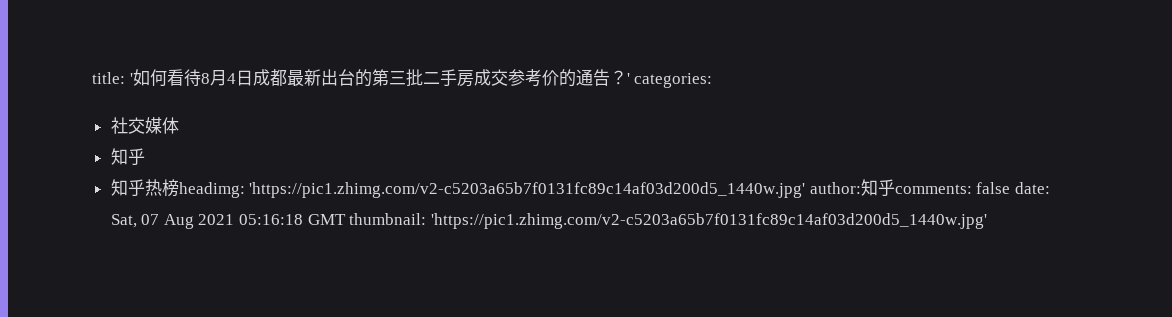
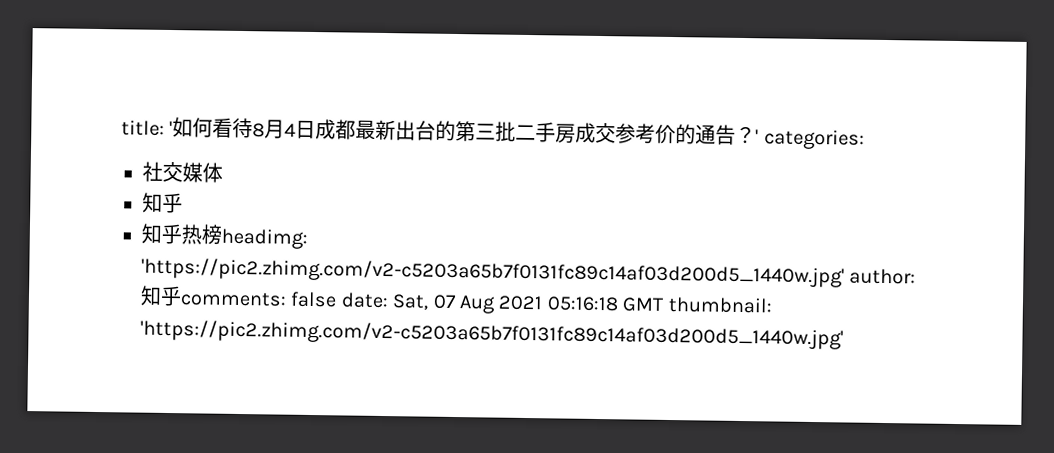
- 知乎热榜headimg: 'https://pic1.zhimg.com/v2-c5203a65b7f0131fc89c14af03d200d5_1440w.jpg' author:知乎comments: false date: Sat, 07 Aug 2021 05:16:18 GMT thumbnail: 'https://pic1.zhimg.com/v2-c5203a65b7f0131fc89c14af03d200d5_1440w.jpg'
+ 知乎热榜headimg: 'https://pic2.zhimg.com/v2-c5203a65b7f0131fc89c14af03d200d5_1440w.jpg' author:知乎comments: false date: Sat, 07 Aug 2021 05:16:18 GMT thumbnail: 'https://pic2.zhimg.com/v2-c5203a65b7f0131fc89c14af03d200d5_1440w.jpg'

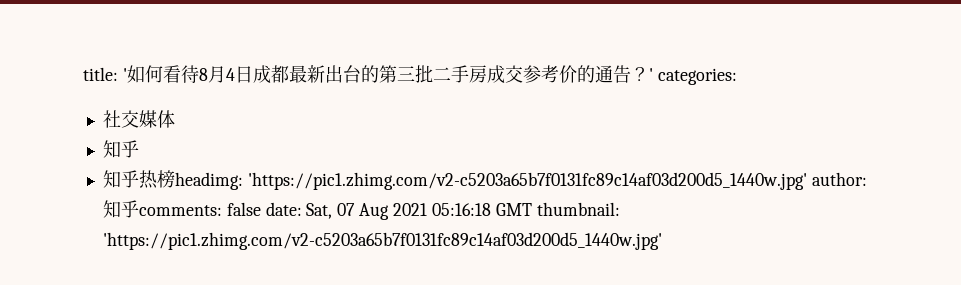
- 知乎热榜headimg: 'https://pic2.zhimg.com/v2-c5203a65b7f0131fc89c14af03d200d5_1440w.jpg' author:知乎comments: false date: Sat, 07 Aug 2021 05:16:18 GMT thumbnail: 'https://pic2.zhimg.com/v2-c5203a65b7f0131fc89c14af03d200d5_1440w.jpg'
+ 知乎热榜headimg: 'https://pic1.zhimg.com/v2-c5203a65b7f0131fc89c14af03d200d5_1440w.jpg' author:知乎comments: false date: Sat, 07 Aug 2021 05:16:18 GMT thumbnail: 'https://pic1.zhimg.com/v2-c5203a65b7f0131fc89c14af03d200d5_1440w.jpg'

